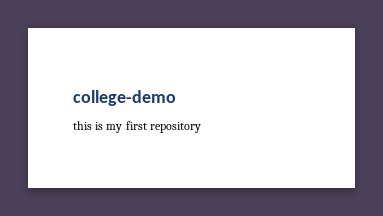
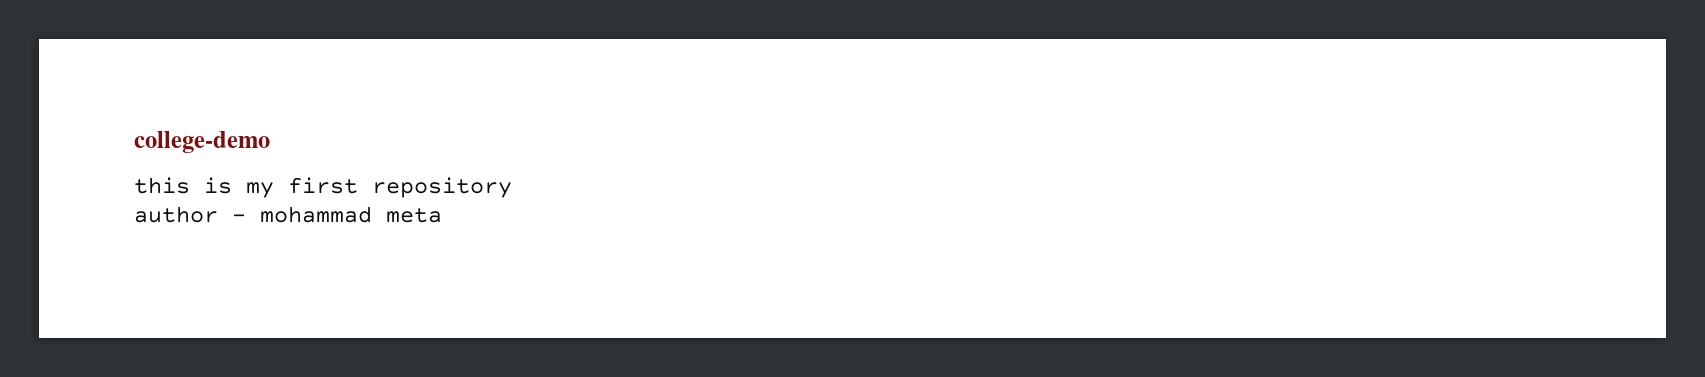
+ author - mohammad meta

